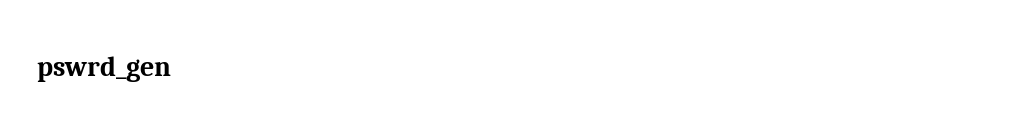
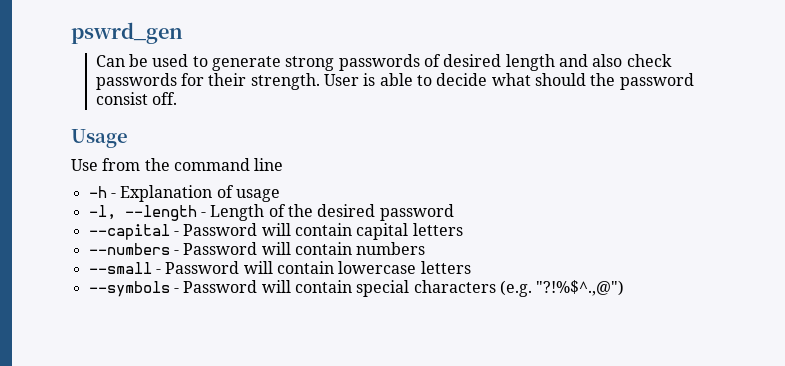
+ Can be used to generate strong passwords of desired length and also check passwords for their strength. User is able to decide what should the password consist off.
+ Usage
+ Use from the command line
+ -h - Explanation of usage
+ -l, --length - Length of the desired password
+ --capital - Password will contain capital letters
+ --numbers - Password will contain numbers
+ --small - Password will contain lowercase letters
+ --symbols - Password will contain special characters (e.g. "?!%$^.,@")

